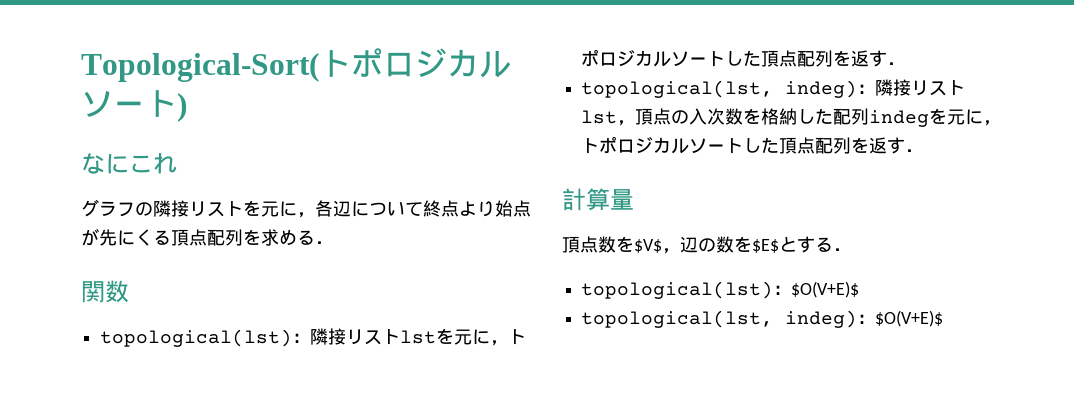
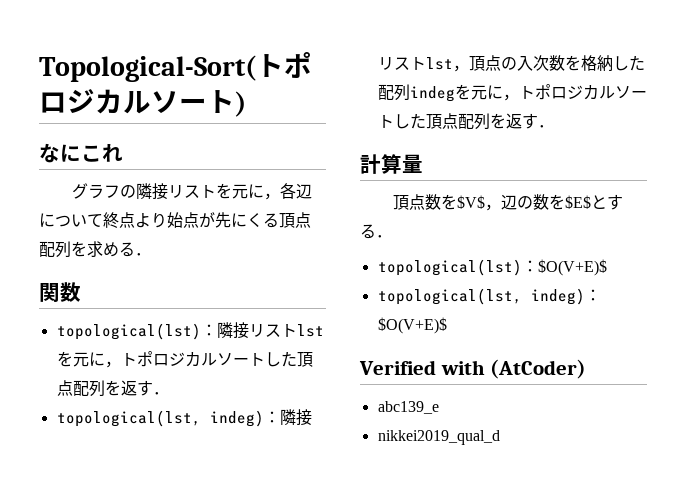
+ Verified with (AtCoder)
+ abc139_e
+ nikkei2019_qual_d

